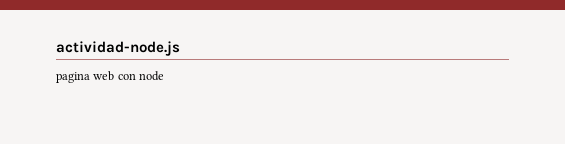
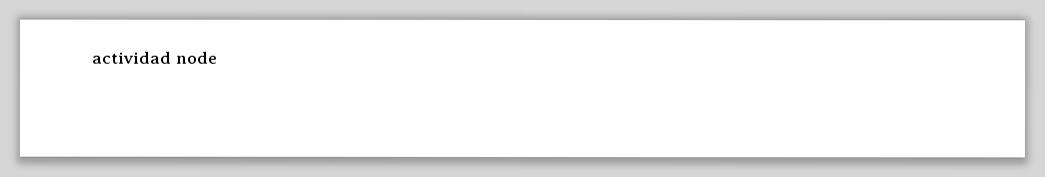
- actividad-node.js
- pagina web con node
+ actividad node

